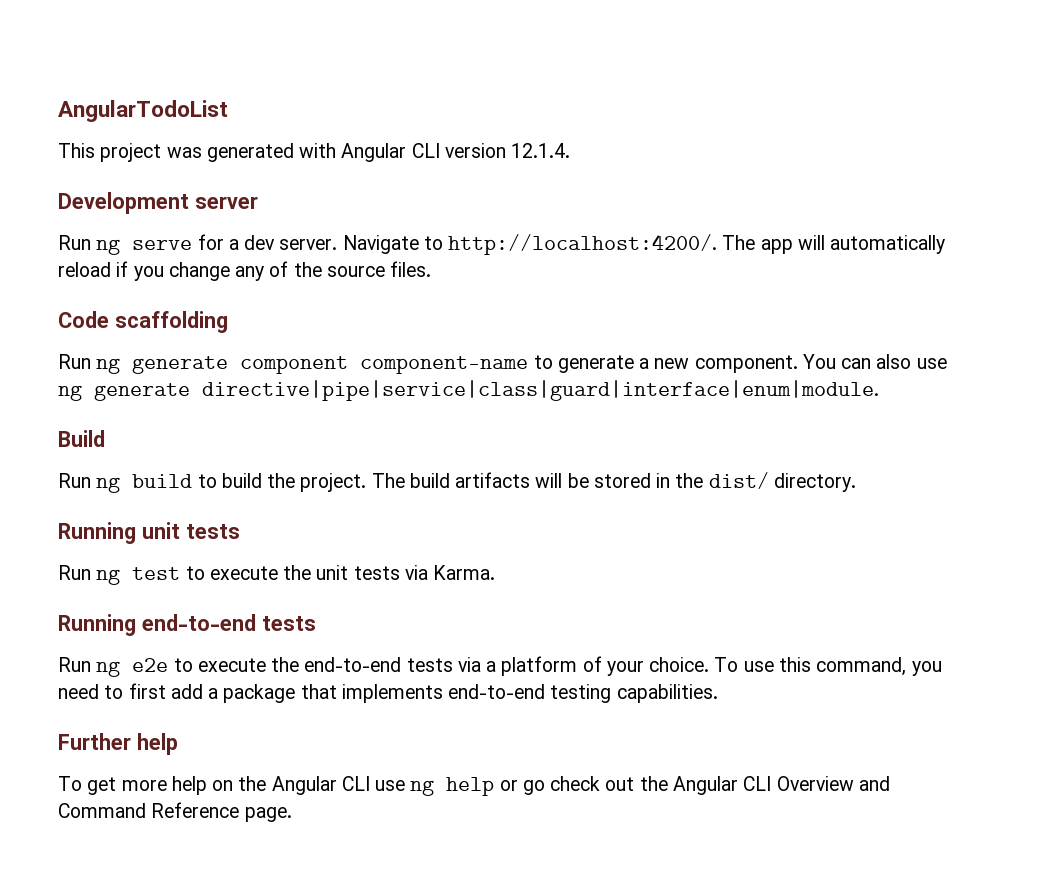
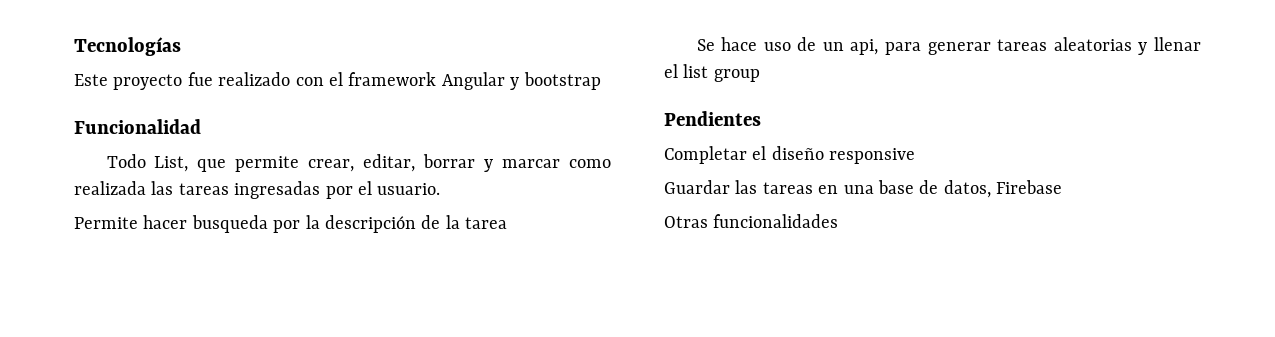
- AngularTodoList
- This project was generated with Angular CLI version 12.1.4.
- Development server
- Run ng serve for a dev server. Navigate to http://localhost:4200/. The app will automatically reload if you change any of the source files.
- Code scaffolding
- Run ng generate component component-name to generate a new component. You can also use ng generate directive|pipe|service|class|guard|interface|enum|module.
- Build
- Run ng build to build the project. The build artifacts will be stored in the dist/ directory.
- Running unit tests
- Run ng test to execute the unit tests via Karma.
- Running end-to-end tests
- Run ng e2e to execute the end-to-end tests via a platform of your choice. To use this command, you need to first add a package that implements end-to-end testing capabilities.
- Further help
- To get more help on the Angular CLI use ng help or go check out the Angular CLI Overview and Command Reference page.
+ Tecnologías
+ Este proyecto fue realizado con el framework Angular y bootstrap
+ Funcionalidad
+ Todo List, que permite crear, editar, borrar y marcar como realizada las tareas ingresadas por el usuario.
+ Permite hacer busqueda por la descripción de la tarea
+ Se hace uso de un api, para generar tareas aleatorias y llenar el list group
+ Pendientes
+ Completar el diseño responsive
+ Guardar las tareas en una base de datos, Firebase
+ Otras funcionalidades

